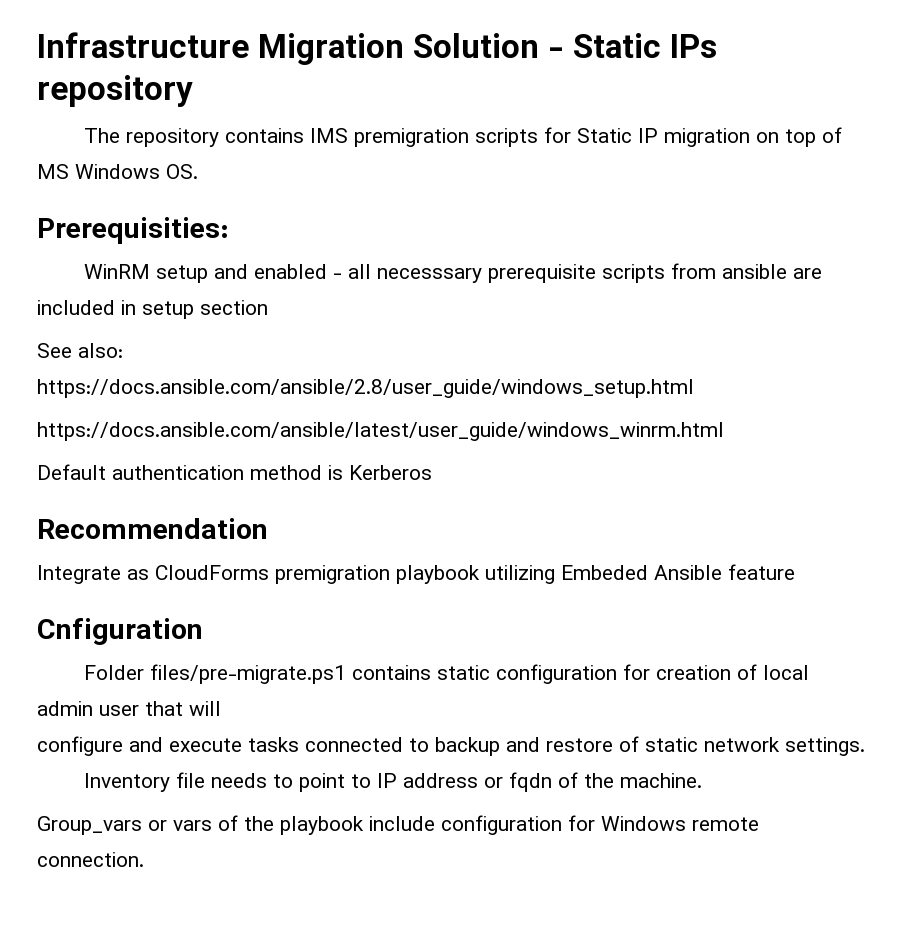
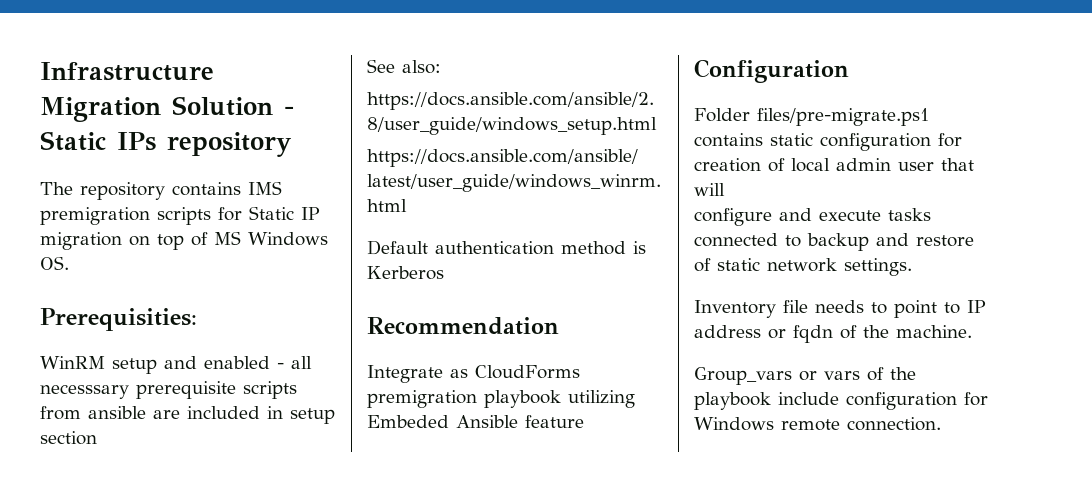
- Cnfiguration
+ Configuration

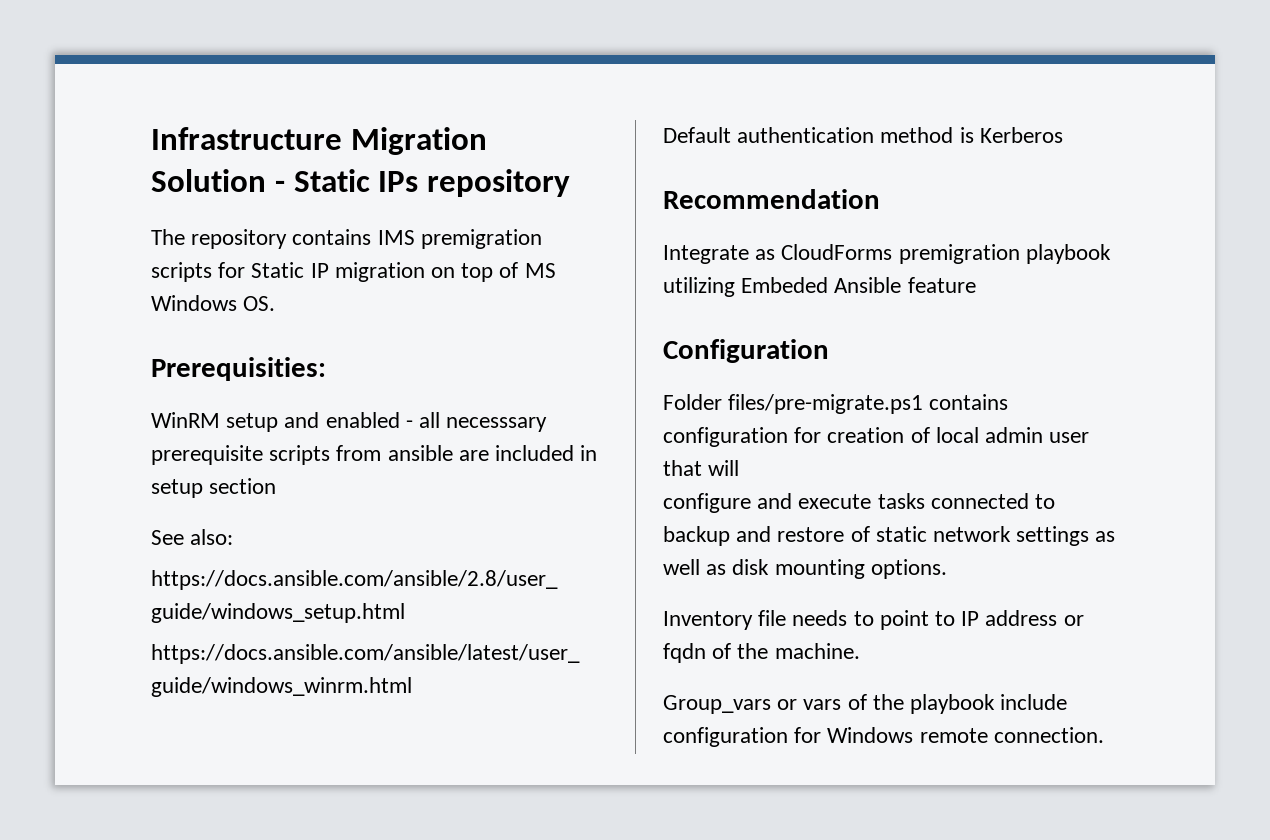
- Folder files/pre-migrate.ps1 contains static configuration for creation of local admin user that will
+ Folder files/pre-migrate.ps1 contains configuration for creation of local admin user that will
- configure and execute tasks connected to backup and restore of static network settings.
+ configure and execute tasks connected to backup and restore of static network settings as well as disk mounting options.

